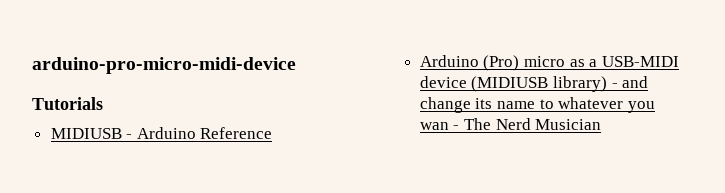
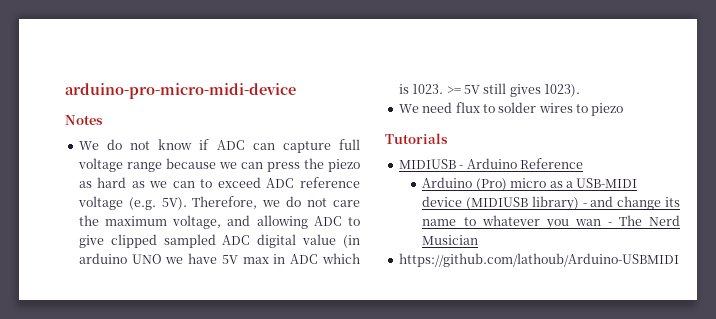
+ Notes
+ We do not know if ADC can capture full voltage range because we can press the piezo as hard as we can to exceed ADC reference voltage (e.g. 5V). Therefore, we do not care the maximum voltage, and allowing ADC to give clipped sampled ADC digital value (in arduino UNO we have 5V max in ADC which is 1023. >= 5V still gives 1023).
+ We need flux to solder wires to piezo
+ https://github.com/lathoub/Arduino-USBMIDI

